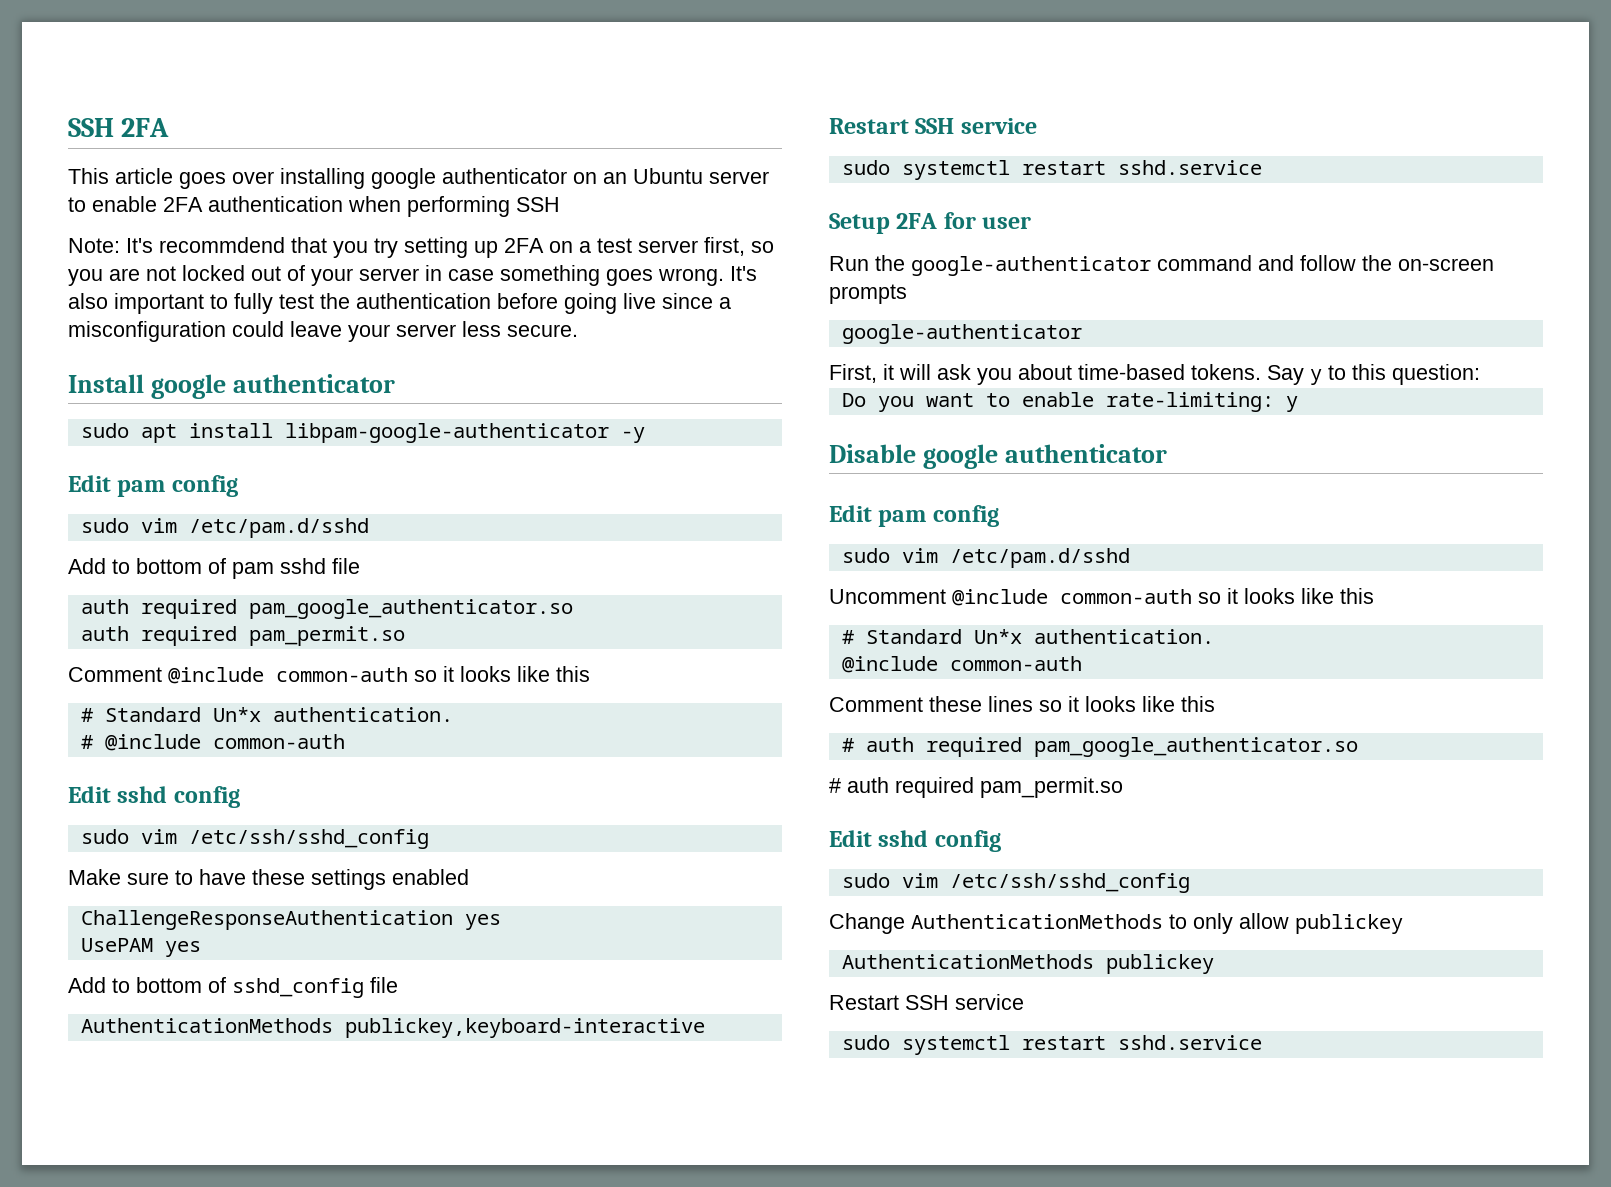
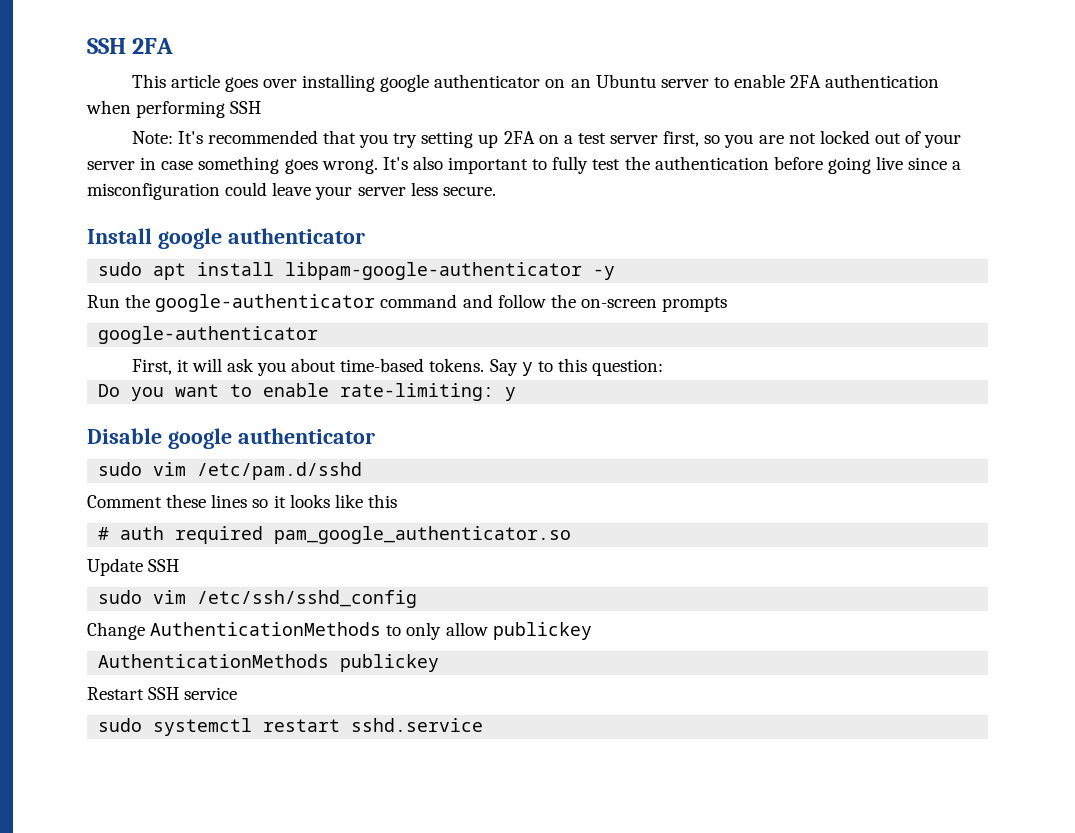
- Note: It's recommdend that you try setting up 2FA on a test server first, so you are not locked out of your server in case something goes wrong.
+ Note: It's recommended that you try setting up 2FA on a test server first, so you are not locked out of your server in case something goes wrong.
  sudo apt install libpam-google-authenticator -y
- Edit pam config
- sudo vim /etc/pam.d/sshd
- Add to bottom of pam sshd file
- auth required pam_google_authenticator.so
- auth required pam_permit.so
- Comment @include common-auth so it looks like this
- # Standard Un*x authentication.
- # @include common-auth
- Edit sshd config
- sudo vim /etc/ssh/sshd_config
- Make sure to have these settings enabled
- ChallengeResponseAuthentication yes
- UsePAM yes
- Add to bottom of sshd_config file
- AuthenticationMethods publickey,keyboard-interactive
- Restart SSH service
- sudo systemctl restart sshd.service
- Setup 2FA for user
  Disable google authenticator
- Edit pam config
  sudo vim /etc/pam.d/sshd
- Uncomment @include common-auth so it looks like this
- # Standard Un*x authentication.
- @include common-auth
- # auth required pam_permit.so
- Edit sshd config
+ Update SSH

